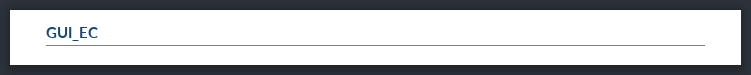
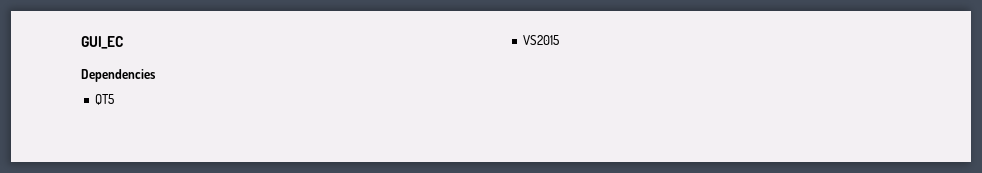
+ Dependencies
+ QT5
+ VS2015

